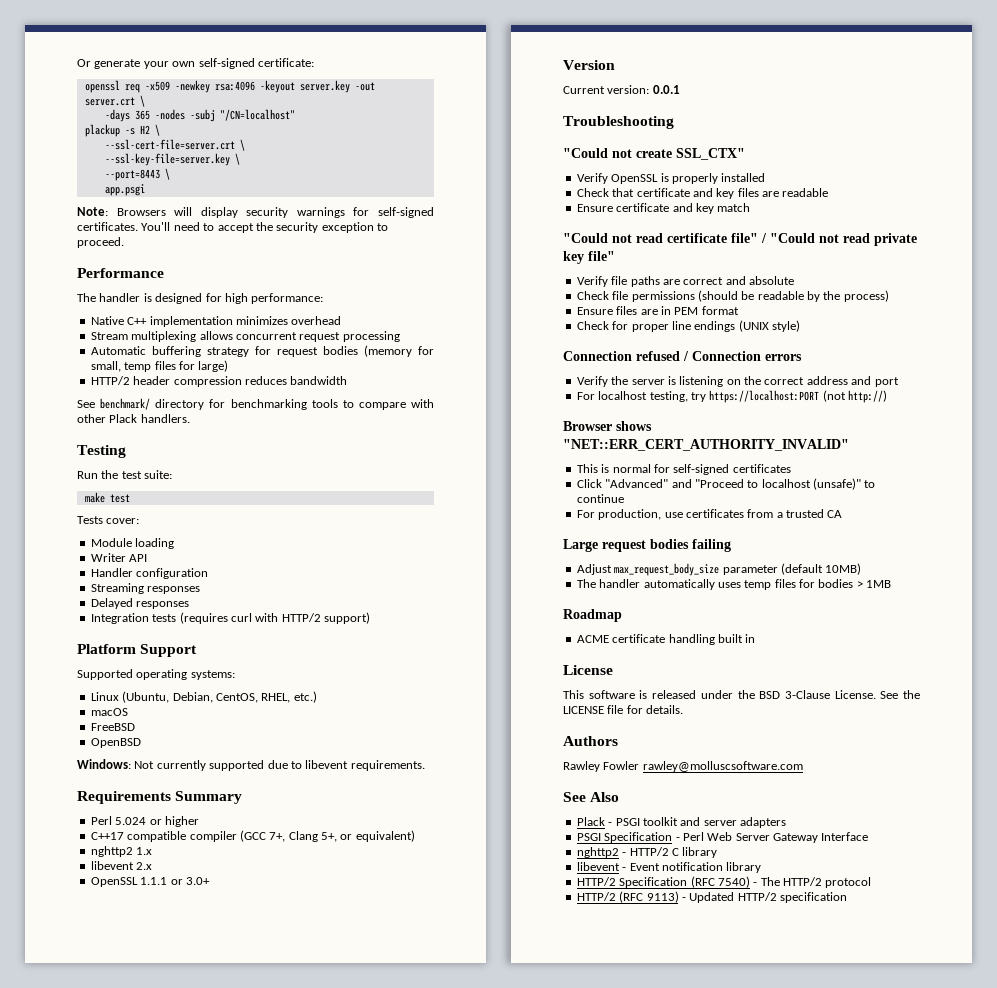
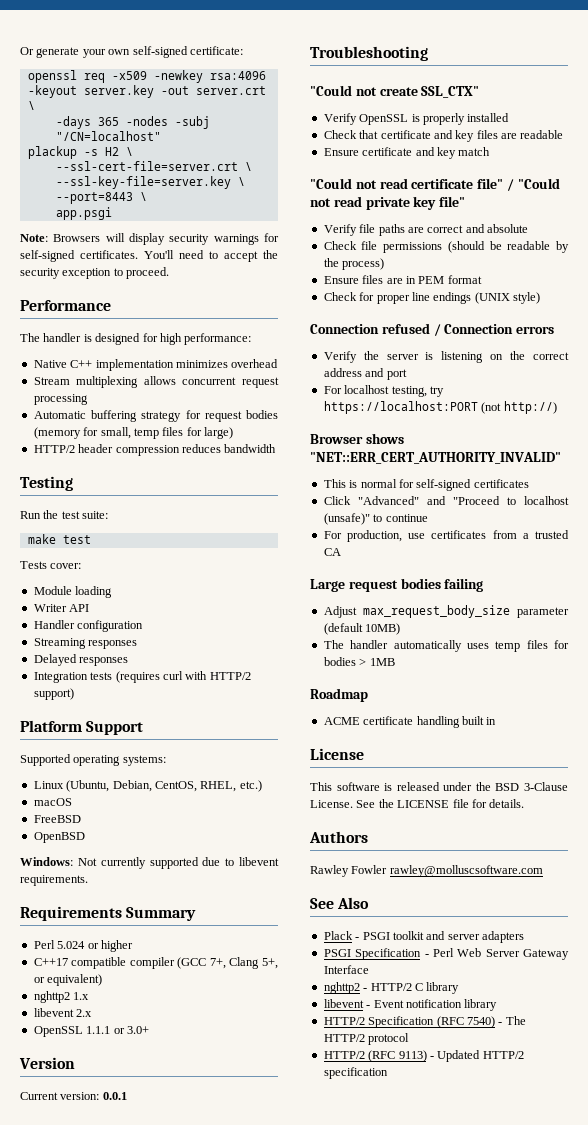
- See benchmark/ directory for benchmarking tools to compare with other Plack handlers.

